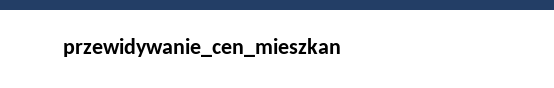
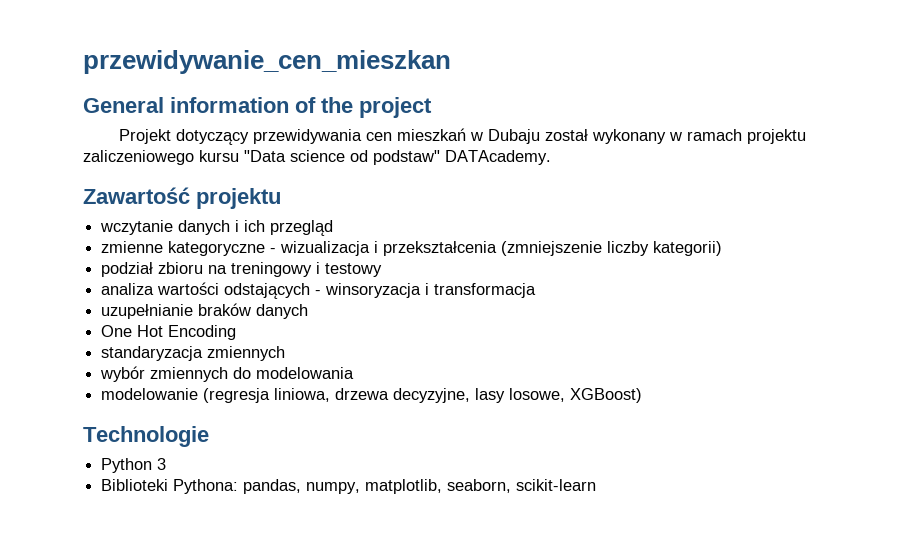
+ General information of the project
+ Projekt dotyczący przewidywania cen mieszkań w Dubaju został wykonany w ramach projektu zaliczeniowego kursu "Data science od podstaw" DATAcademy.
+ Zawartość projektu
+ wczytanie danych i ich przegląd
+ zmienne kategoryczne - wizualizacja i przekształcenia (zmniejszenie liczby kategorii)
+ podział zbioru na treningowy i testowy
+ analiza wartości odstających - winsoryzacja i transformacja
+ uzupełnianie braków danych
+ One Hot Encoding
+ standaryzacja zmiennych
+ wybór zmiennych do modelowania
+ modelowanie (regresja liniowa, drzewa decyzyjne, lasy losowe, XGBoost)
+ Technologie
+ Python 3
+ Biblioteki Pythona: pandas, numpy, matplotlib, seaborn, scikit-learn

